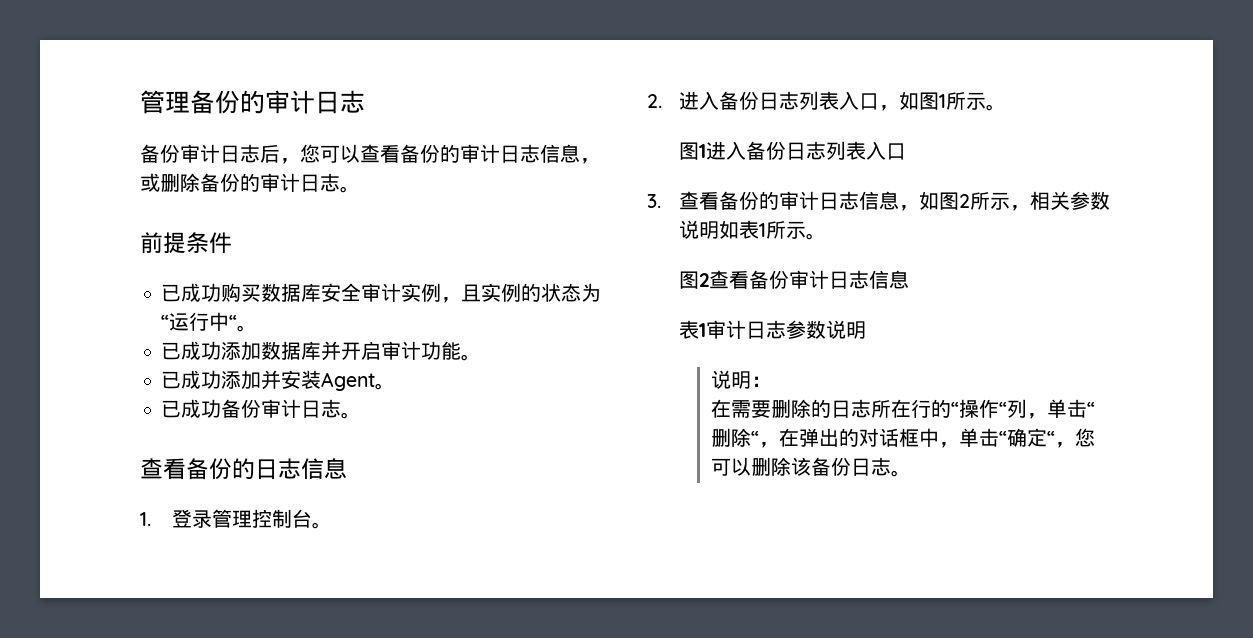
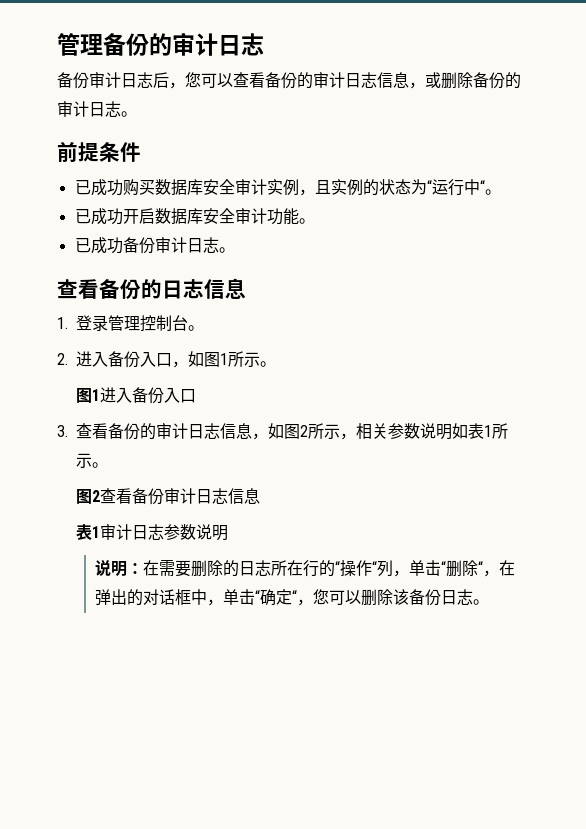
- 已成功添加数据库并开启审计功能。
+ 已成功开启数据库安全审计功能。
- 已成功添加并安装Agent。
- 2.进入备份日志列表入口，如图1所示。
+ 2.进入备份入口，如图1所示。
- 图1进入备份日志列表入口
+ 图1进入备份入口
- 说明：
- 在需要删除的日志所在行的“操作“列，单击“删除“，在弹出的对话框中，单击“确定“，您可以删除该备份日志。
+ 说明：在需要删除的日志所在行的“操作“列，单击“删除“，在弹出的对话框中，单击“确定“，您可以删除该备份日志。

